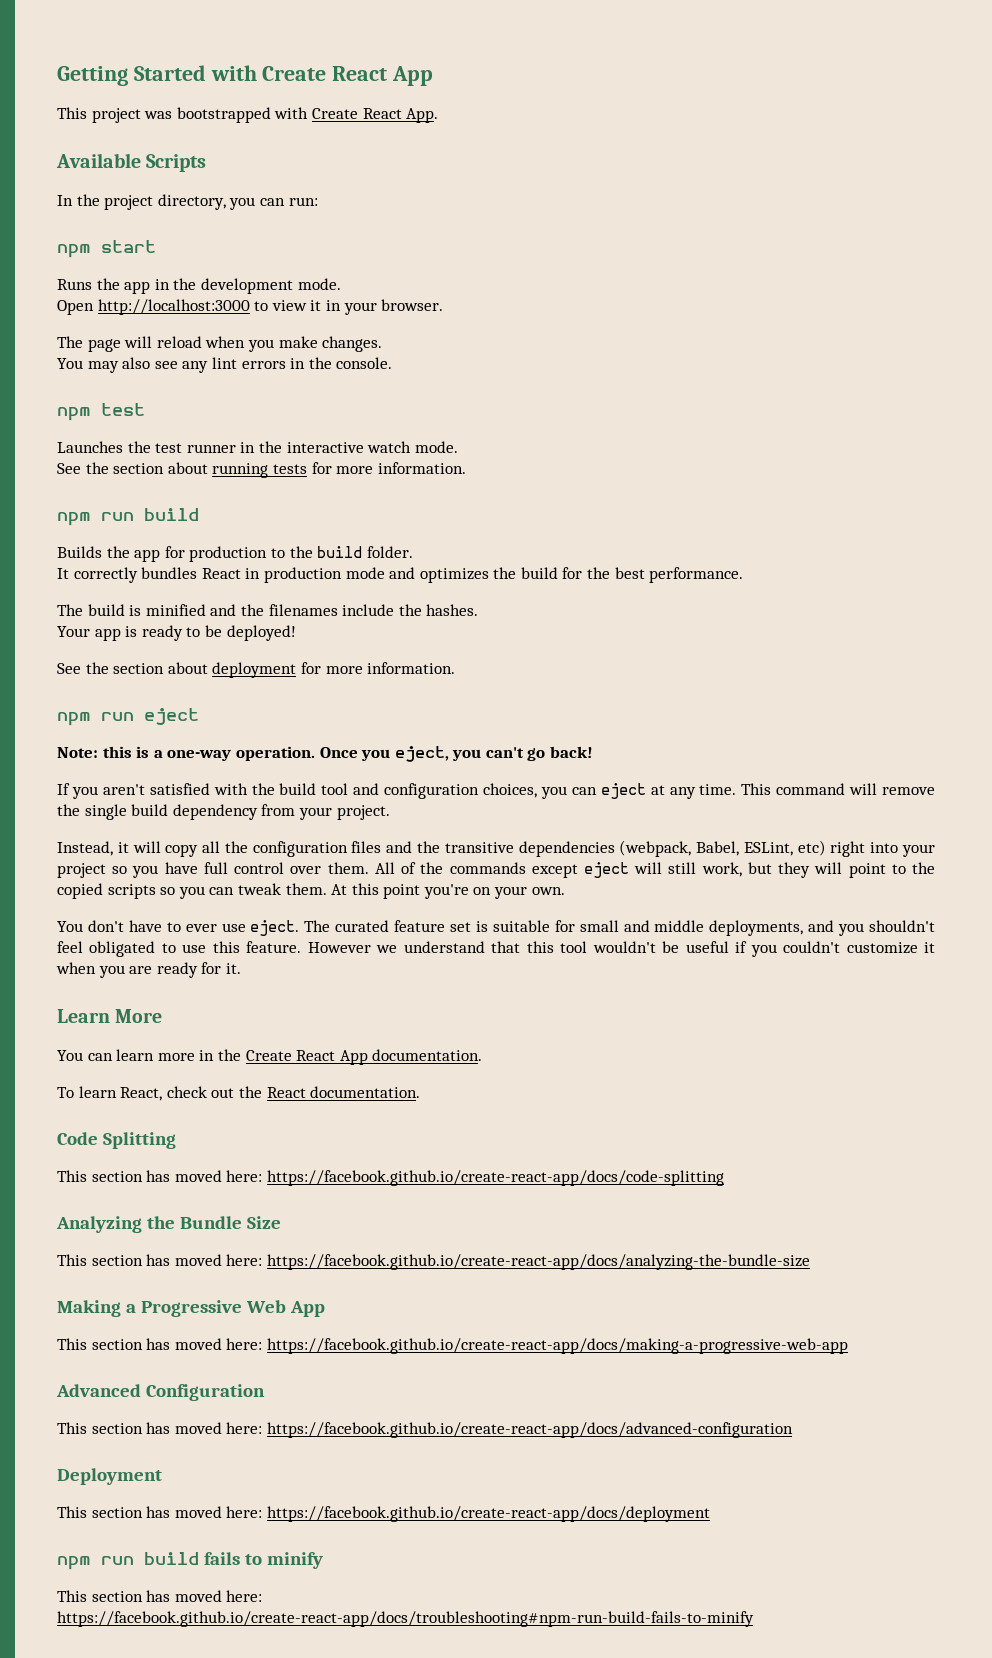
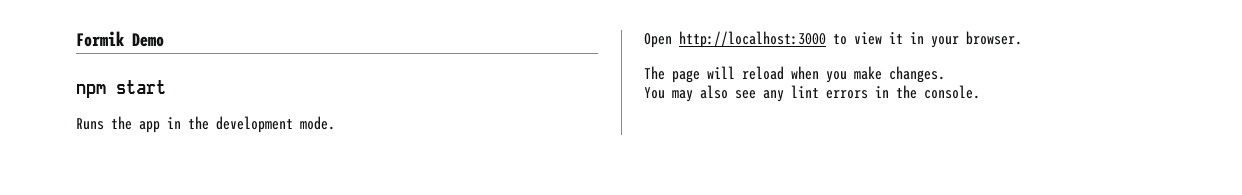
- Getting Started with Create React App
- This project was bootstrapped with Create React App.
- Available Scripts
- In the project directory, you can run:
+ Formik Demo
- npm test
- Launches the test runner in the interactive watch mode.
- See the section about running tests for more information.
- npm run build
- Builds the app for production to the build folder.
- It correctly bundles React in production mode and optimizes the build for the best performance.
- The build is minified and the filenames include the hashes.
- Your app is ready to be deployed!
- See the section about deployment for more information.
- npm run eject
- Note: this is a one-way operation. Once you eject, you can't go back!
- If you aren't satisfied with the build tool and configuration choices, you can eject at any time. This command will remove the single build dependency from your project.
- Instead, it will copy all the configuration files and the transitive dependencies (webpack, Babel, ESLint, etc) right into your project so you have full control over them. All of the commands except eject will still work, but they will point to the copied scripts so you can tweak them. At this point you're on your own.
- You don't have to ever use eject. The curated feature set is suitable for small and middle deployments, and you shouldn't feel obligated to use this feature. However we understand that this tool wouldn't be useful if you couldn't customize it when you are ready for it.
- Learn More
- You can learn more in the Create React App documentation.
- To learn React, check out the React documentation.
- Code Splitting
- This section has moved here: https://facebook.github.io/create-react-app/docs/code-splitting
- Analyzing the Bundle Size
- This section has moved here: https://facebook.github.io/create-react-app/docs/analyzing-the-bundle-size
- Making a Progressive Web App
- This section has moved here: https://facebook.github.io/create-react-app/docs/making-a-progressive-web-app
- Advanced Configuration
- This section has moved here: https://facebook.github.io/create-react-app/docs/advanced-configuration
- Deployment
- This section has moved here: https://facebook.github.io/create-react-app/docs/deployment
- npm run build fails to minify
- This section has moved here: https://facebook.github.io/create-react-app/docs/troubleshooting#npm-run-build-fails-to-minify

